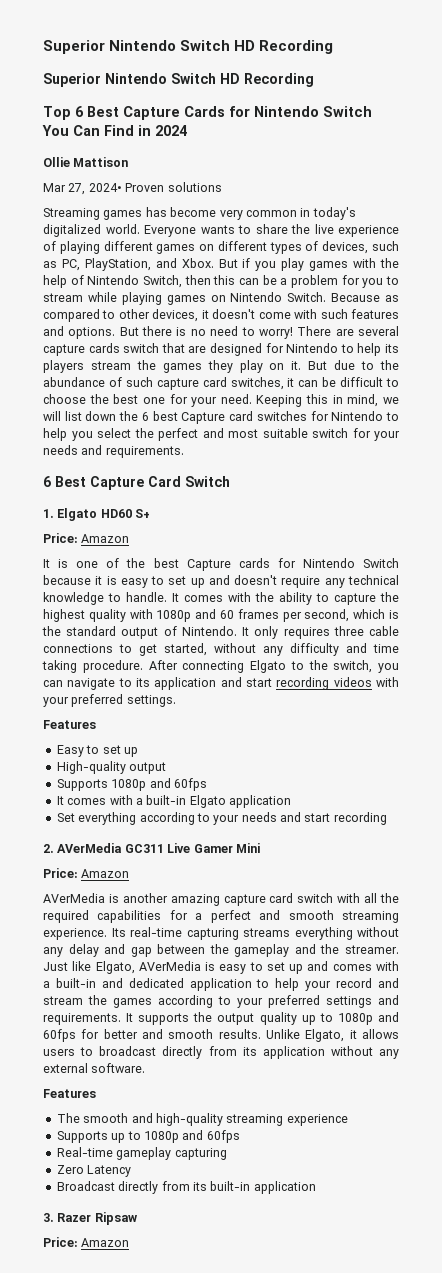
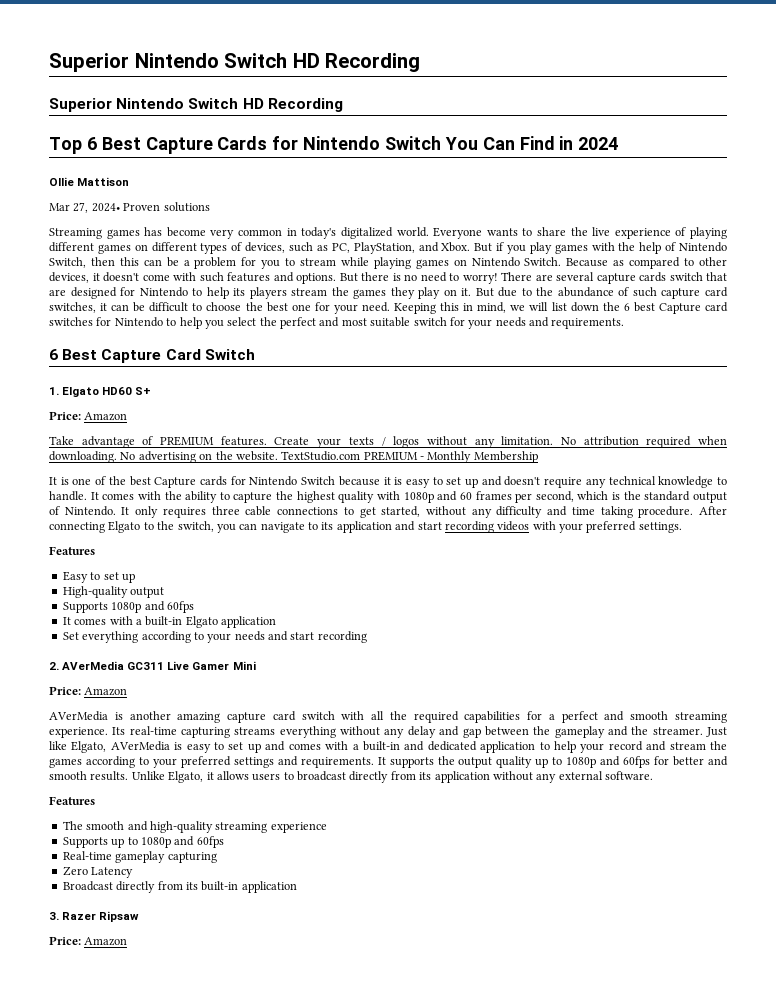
+ Take advantage of PREMIUM features. Create your texts / logos without any limitation. No attribution required when downloading. No advertising on the website. TextStudio.com PREMIUM - Monthly Membership

